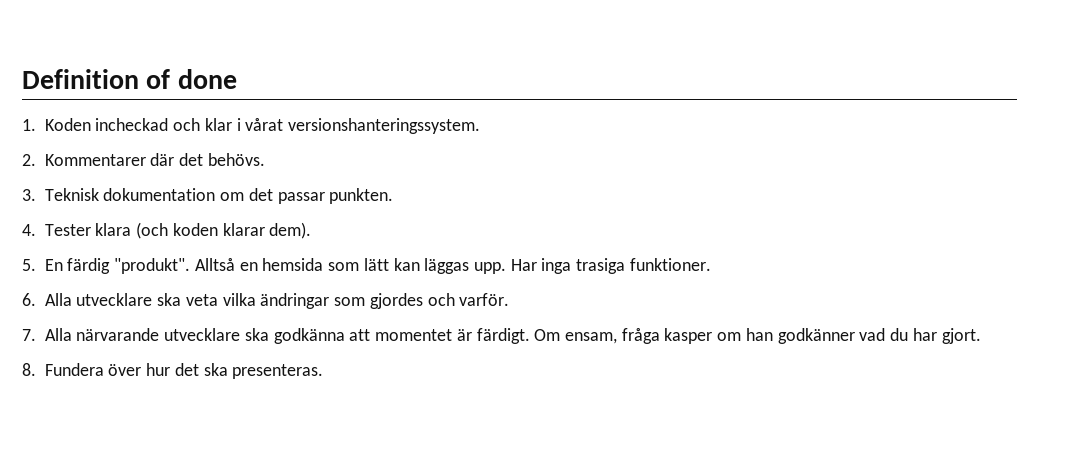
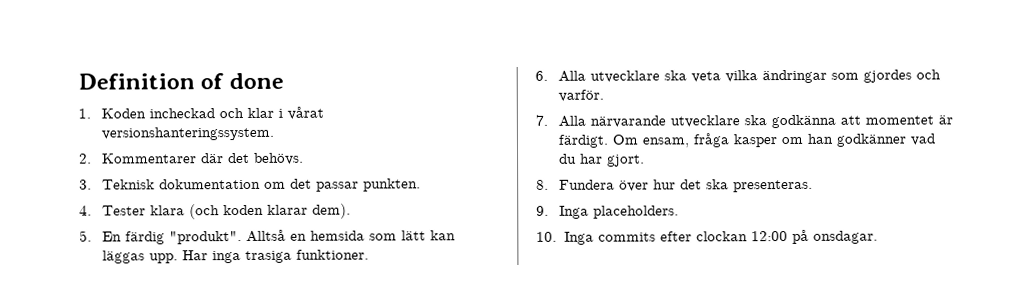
+ 9. Inga placeholders.
+ 10. Inga commits efter clockan 12:00 på onsdagar.

